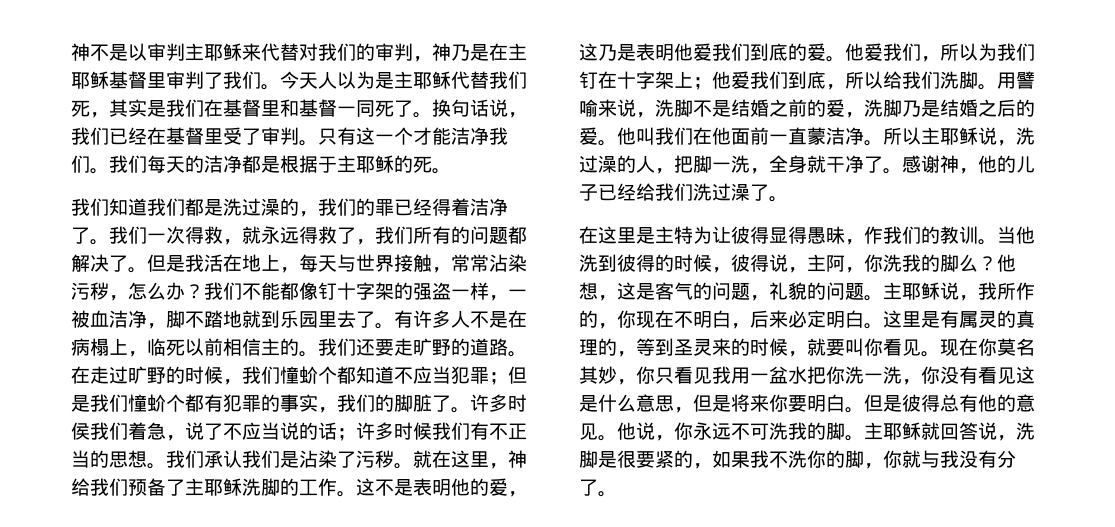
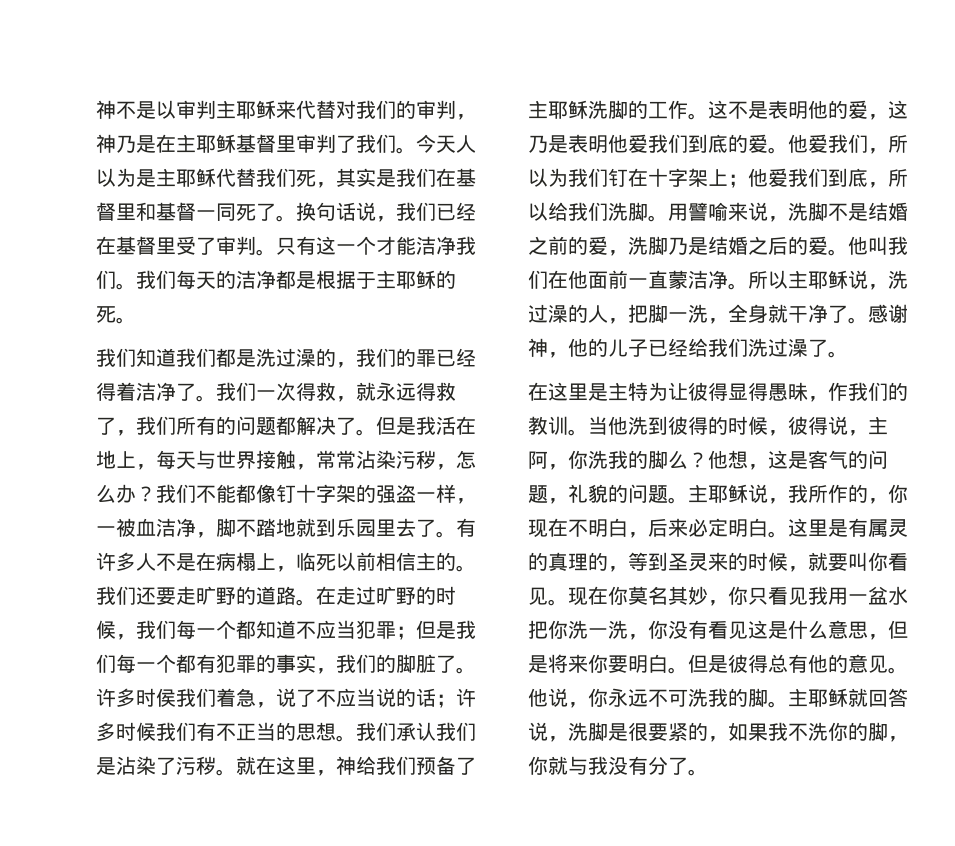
- 在走过旷野的时候，我们憧蚧个都知道不应当犯罪；但是我们憧蚧个都有犯罪的事实，我们的脚脏了。
+ 在走过旷野的时候，我们每一个都知道不应当犯罪；但是我们每一个都有犯罪的事实，我们的脚脏了。

